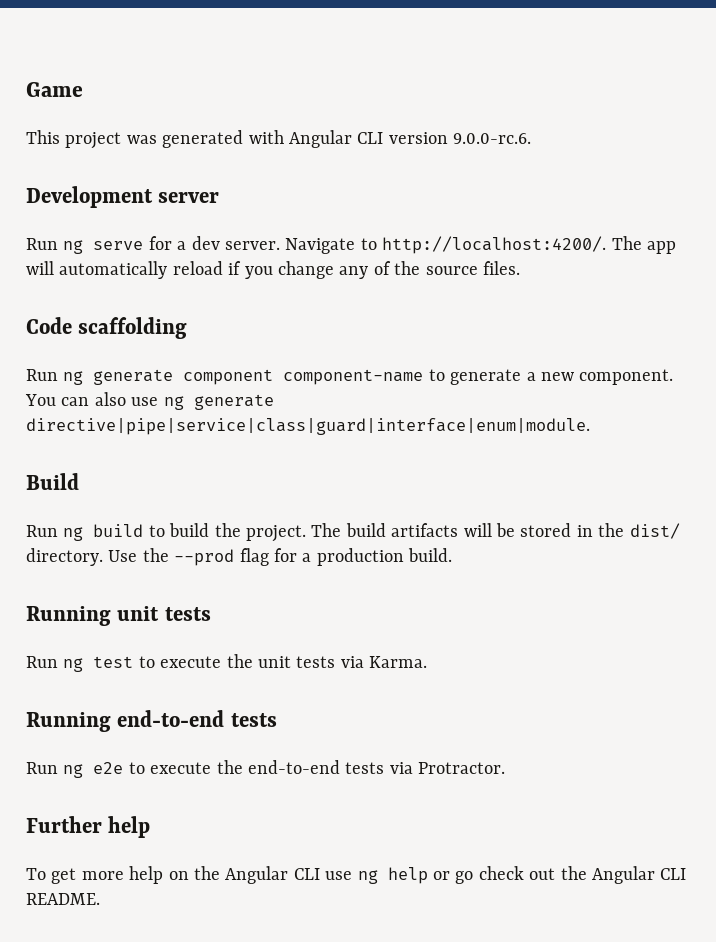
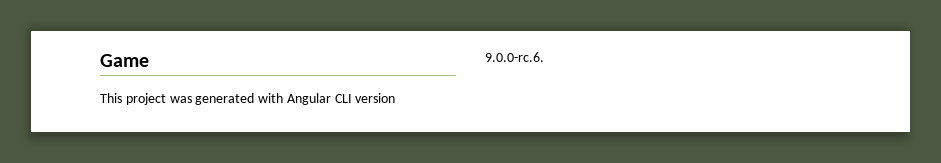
- Development server
- Run ng serve for a dev server. Navigate to http://localhost:4200/. The app will automatically reload if you change any of the source files.
- Code scaffolding
- Run ng generate component component-name to generate a new component. You can also use ng generate directive|pipe|service|class|guard|interface|enum|module.
- Build
- Run ng build to build the project. The build artifacts will be stored in the dist/ directory. Use the --prod flag for a production build.
- Running unit tests
- Run ng test to execute the unit tests via Karma.
- Running end-to-end tests
- Run ng e2e to execute the end-to-end tests via Protractor.
- Further help
- To get more help on the Angular CLI use ng help or go check out the Angular CLI README.

